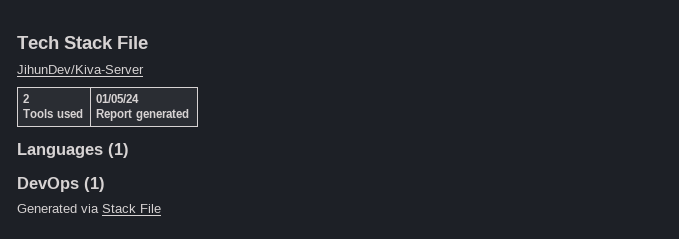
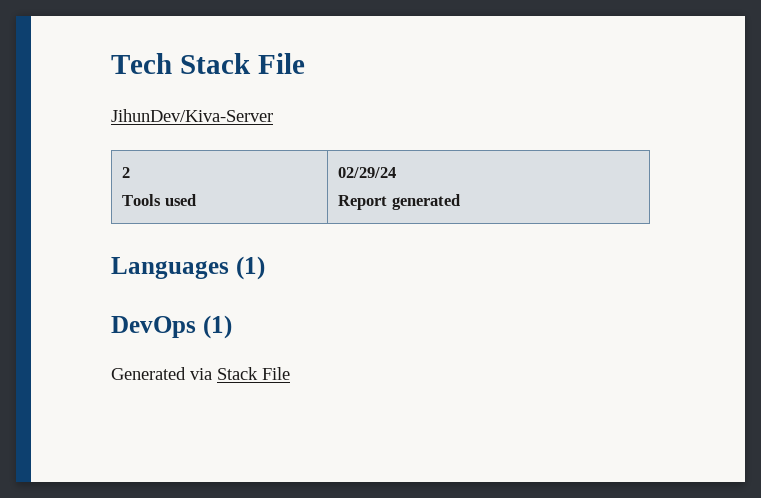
  2
- Tools used | 01/05/24
+ Tools used | 02/29/24

